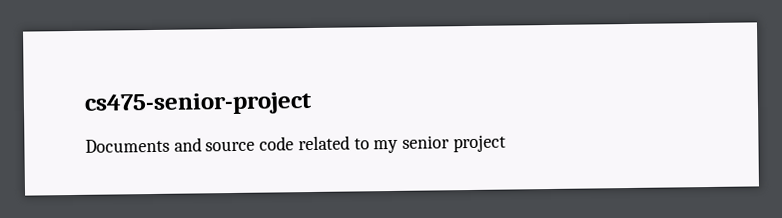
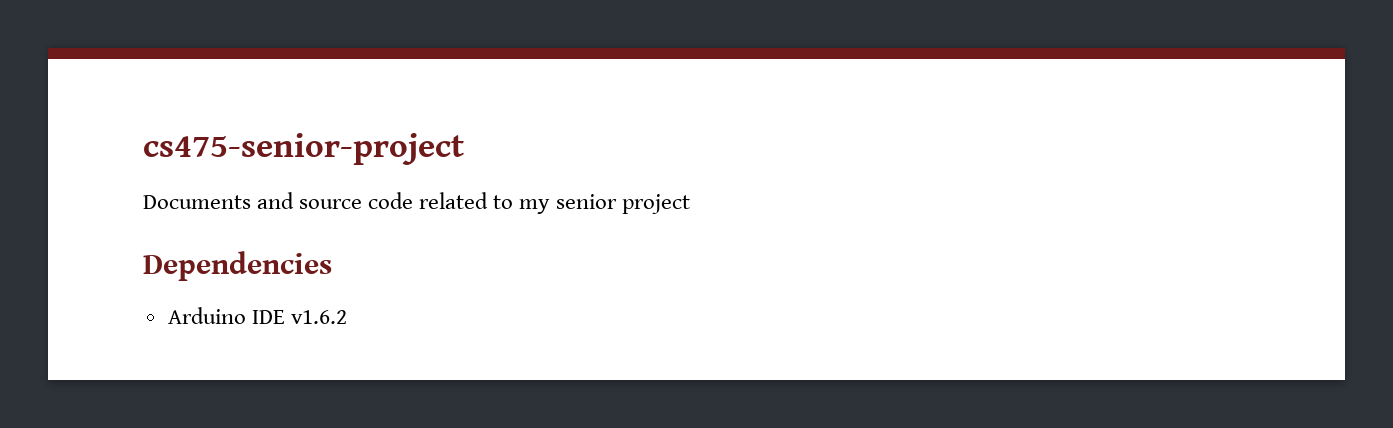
+ Dependencies
+ Arduino IDE v1.6.2

